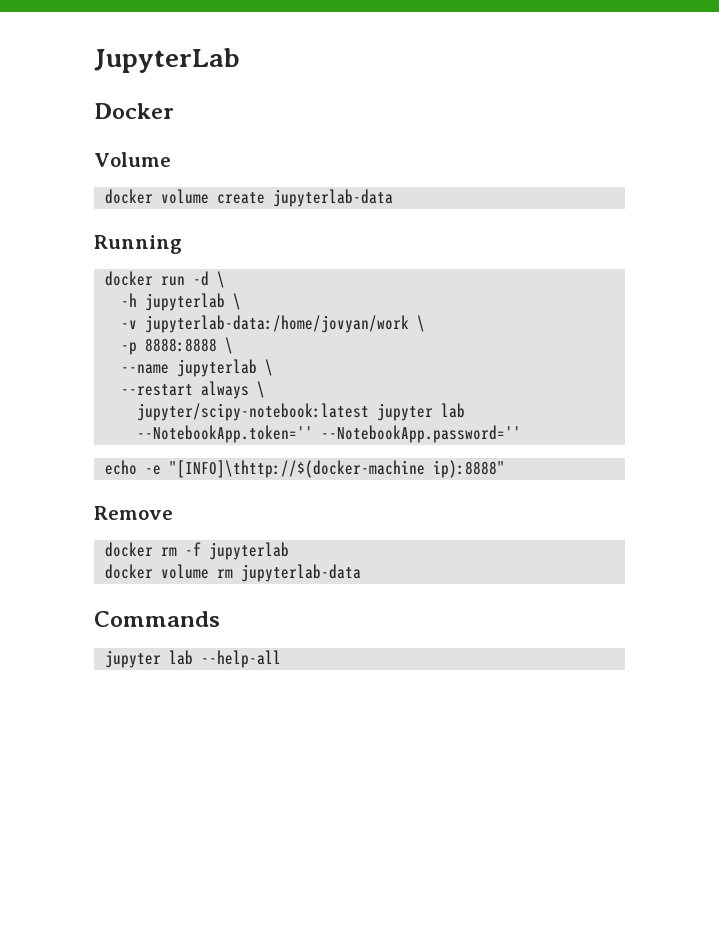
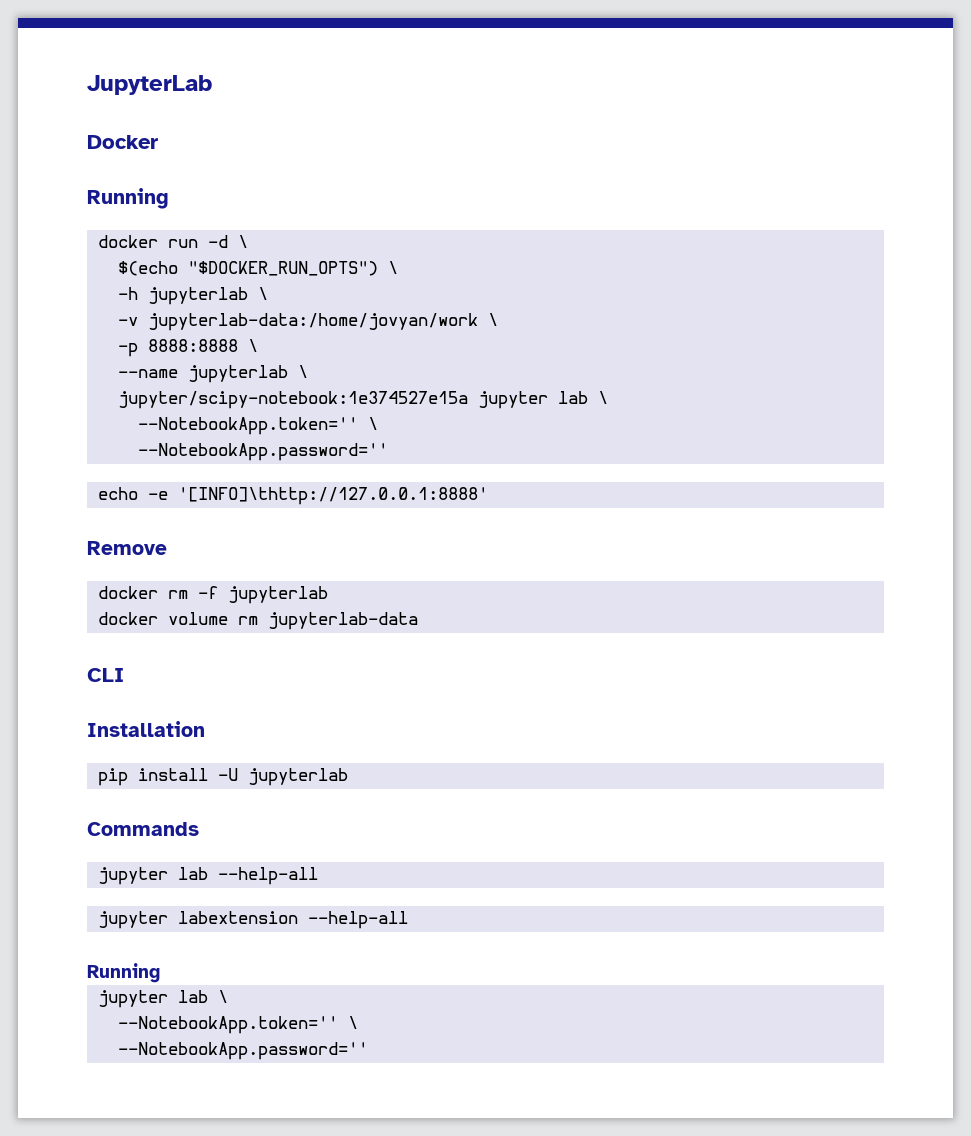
- Volume
- docker volume create jupyterlab-data
+ $(echo "$DOCKER_RUN_OPTS") \
- --restart always \
- jupyter/scipy-notebook:latest jupyter lab --NotebookApp.token='' --NotebookApp.password=''
+ jupyter/scipy-notebook:1e374527e15a jupyter lab \
+ --NotebookApp.token='' \
+ --NotebookApp.password=''
- echo -e "[INFO]\thttp://$(docker-machine ip):8888"
+ echo -e '[INFO]\thttp://127.0.0.1:8888'
+ CLI
+ Installation
+ pip install -U jupyterlab
  Commands
  jupyter lab --help-all
+ jupyter labextension --help-all
+ Running
+ jupyter lab \
+ --NotebookApp.token='' \
+ --NotebookApp.password=''

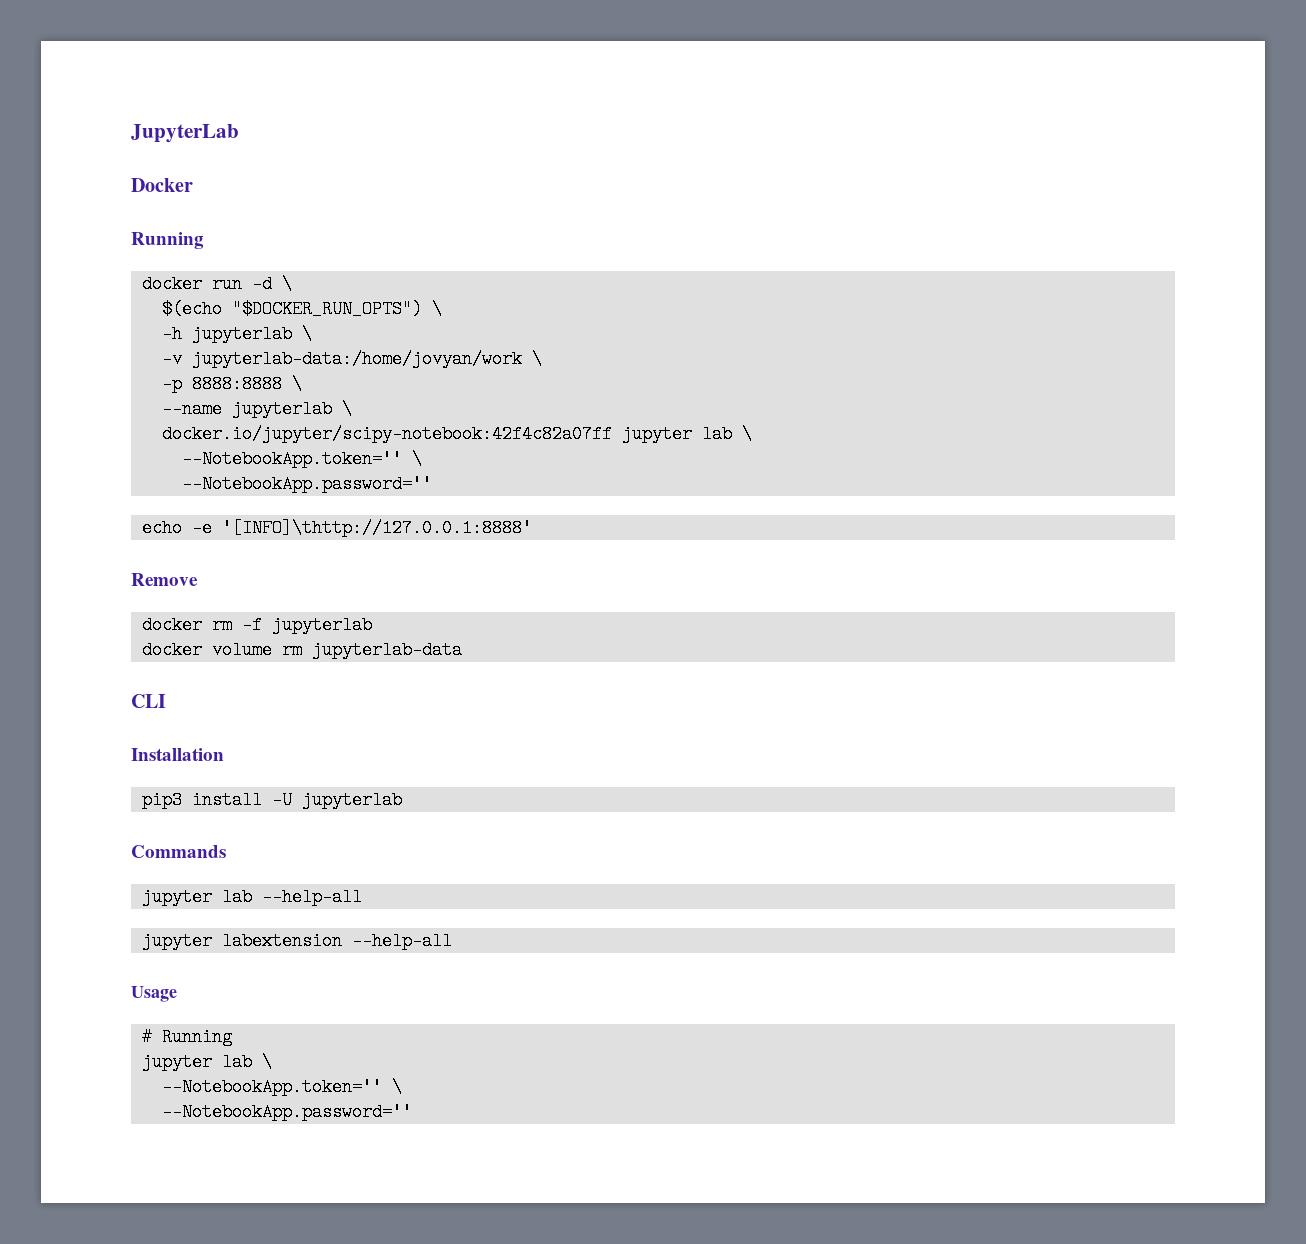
- jupyter/scipy-notebook:1e374527e15a jupyter lab \
+ docker.io/jupyter/scipy-notebook:42f4c82a07ff jupyter lab \
- pip install -U jupyterlab
+ pip3 install -U jupyterlab
  jupyter labextension --help-all
- Running
+ Usage
+ # Running

